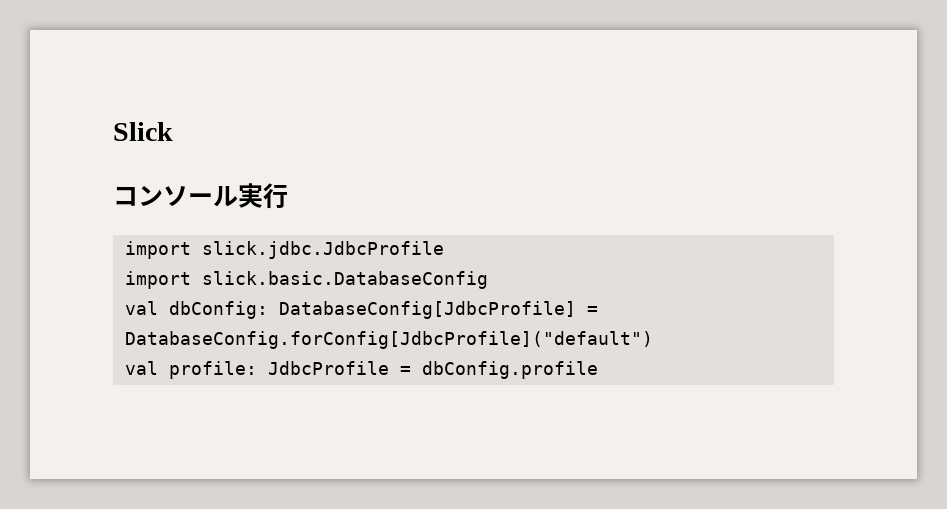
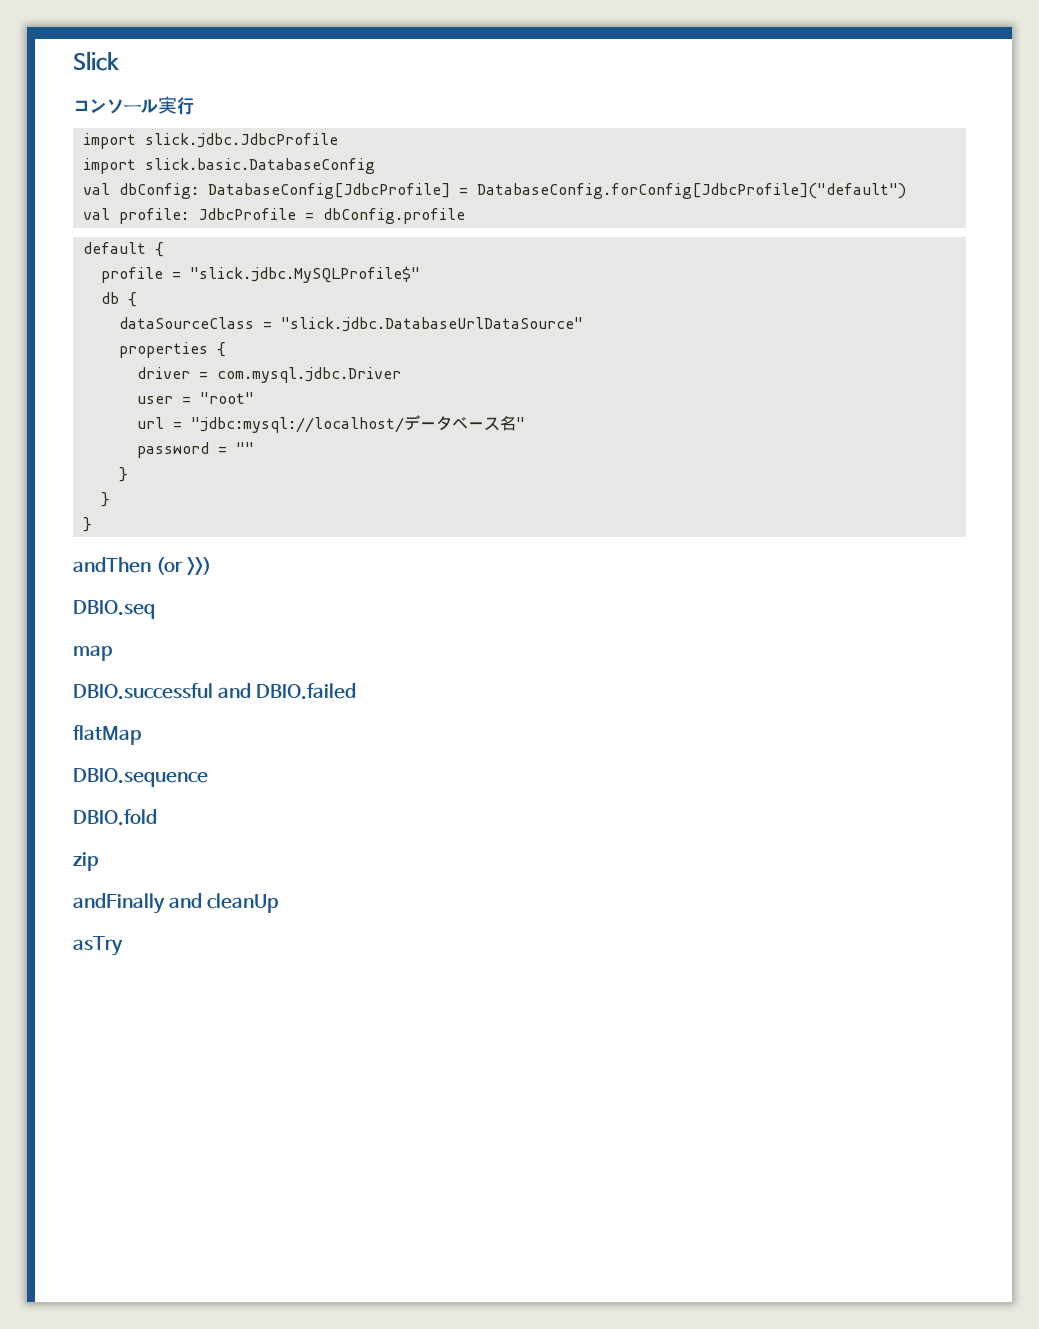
+ default {
+ profile = "slick.jdbc.MySQLProfile$"
+ db {
+ dataSourceClass = "slick.jdbc.DatabaseUrlDataSource"
+ properties {
+ driver = com.mysql.jdbc.Driver
+ user = "root"
+ url = "jdbc:mysql://localhost/データベース名"
+ password = ""
+ }
+ }
+ }
+ andThen (or >>)
+ DBIO.seq
+ map
+ DBIO.successful and DBIO.failed
+ flatMap
+ DBIO.sequence
+ DBIO.fold
+ zip
+ andFinally and cleanUp
+ asTry

